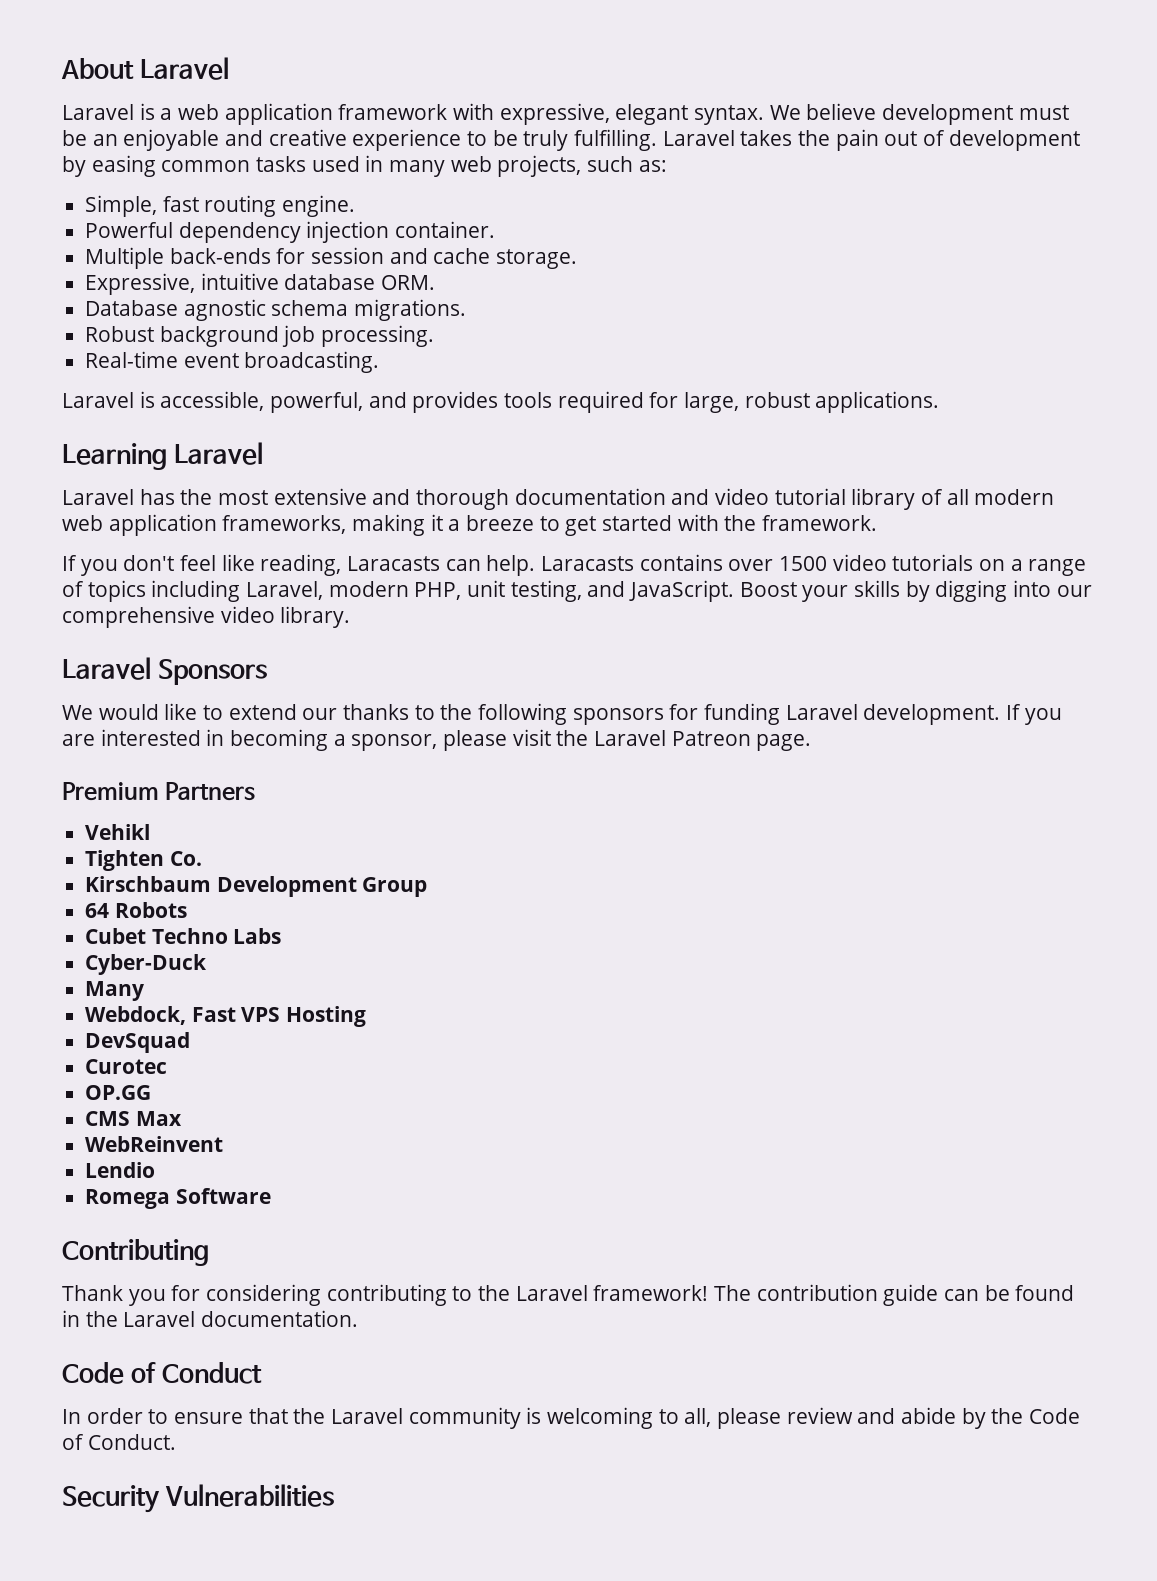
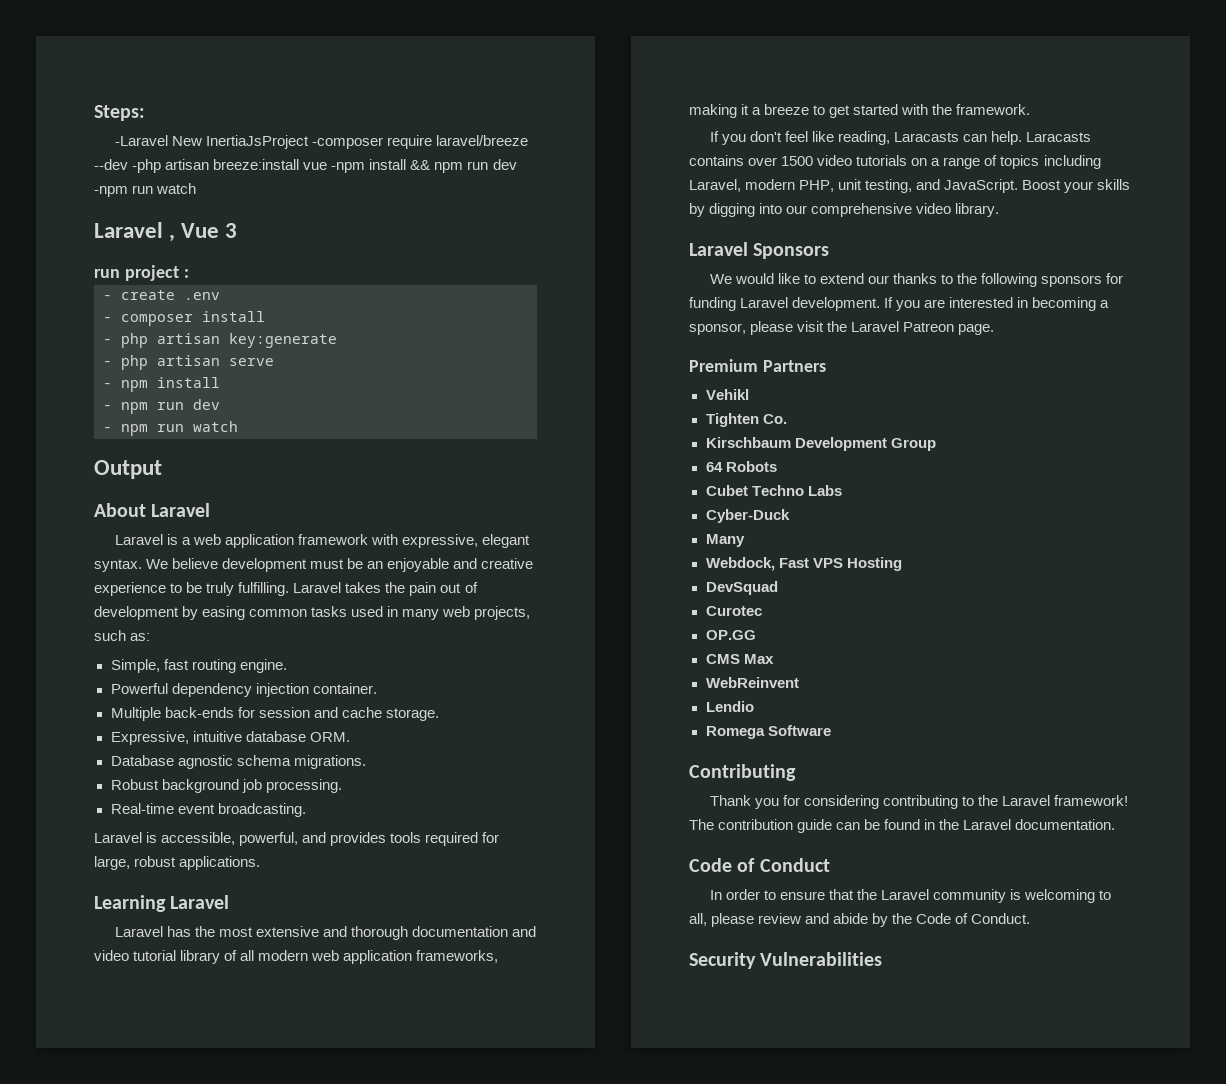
+ Steps:
+ -Laravel New InertiaJsProject -composer require laravel/breeze --dev -php artisan breeze:install vue -npm install && npm run dev -npm run watch
+ Laravel , Vue 3
+ run project :
+ - create .env
+ - composer install
+ - php artisan key:generate
+ - php artisan serve
+ - npm install
+ - npm run dev
+ - npm run watch
+ Output

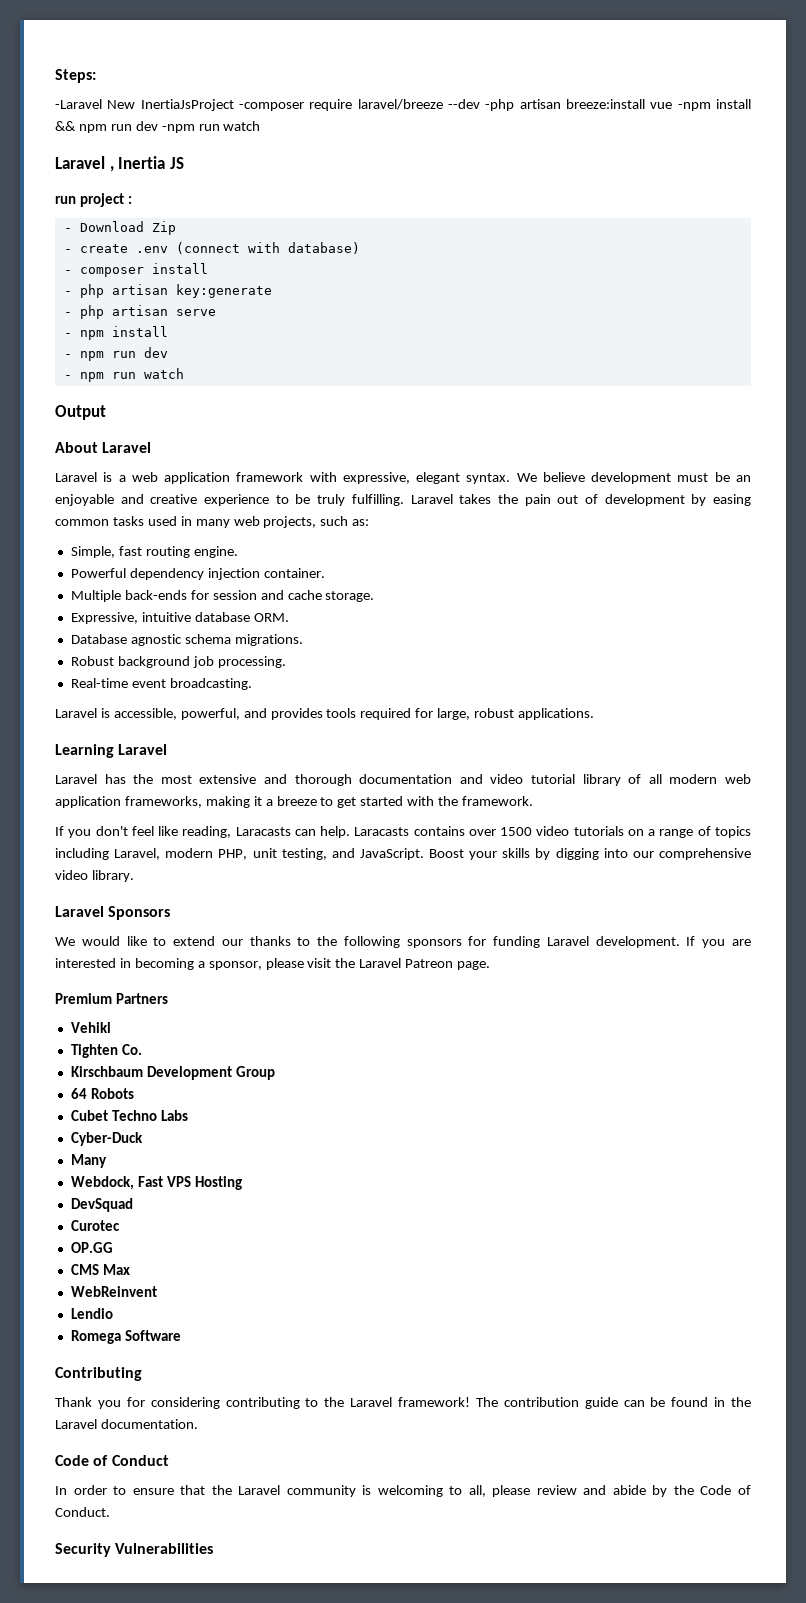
- Laravel , Vue 3
+ Laravel , Inertia JS
+ - Download Zip
- - create .env
+ - create .env (connect with database)

